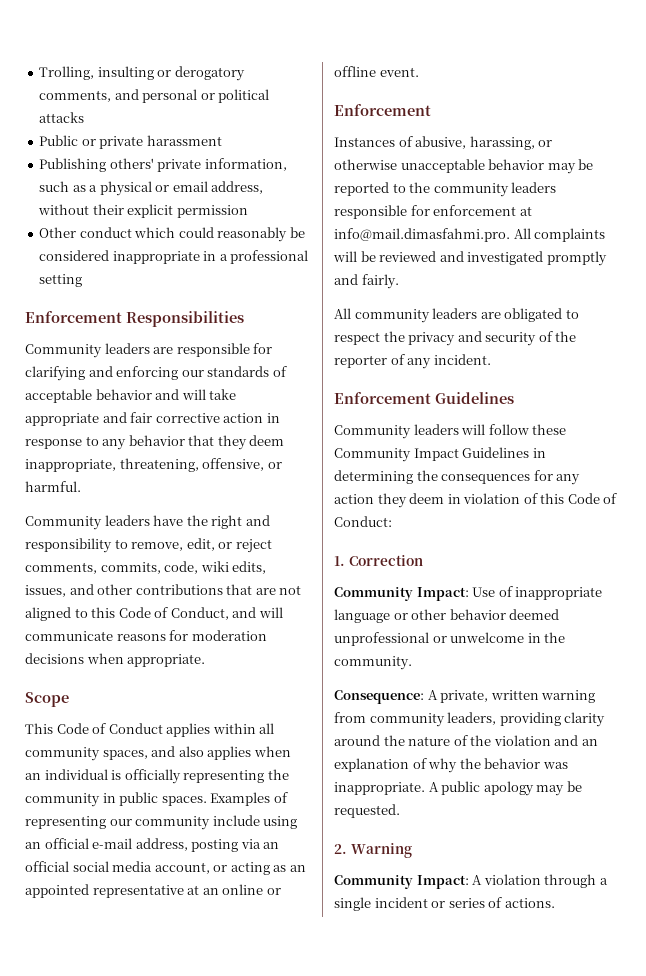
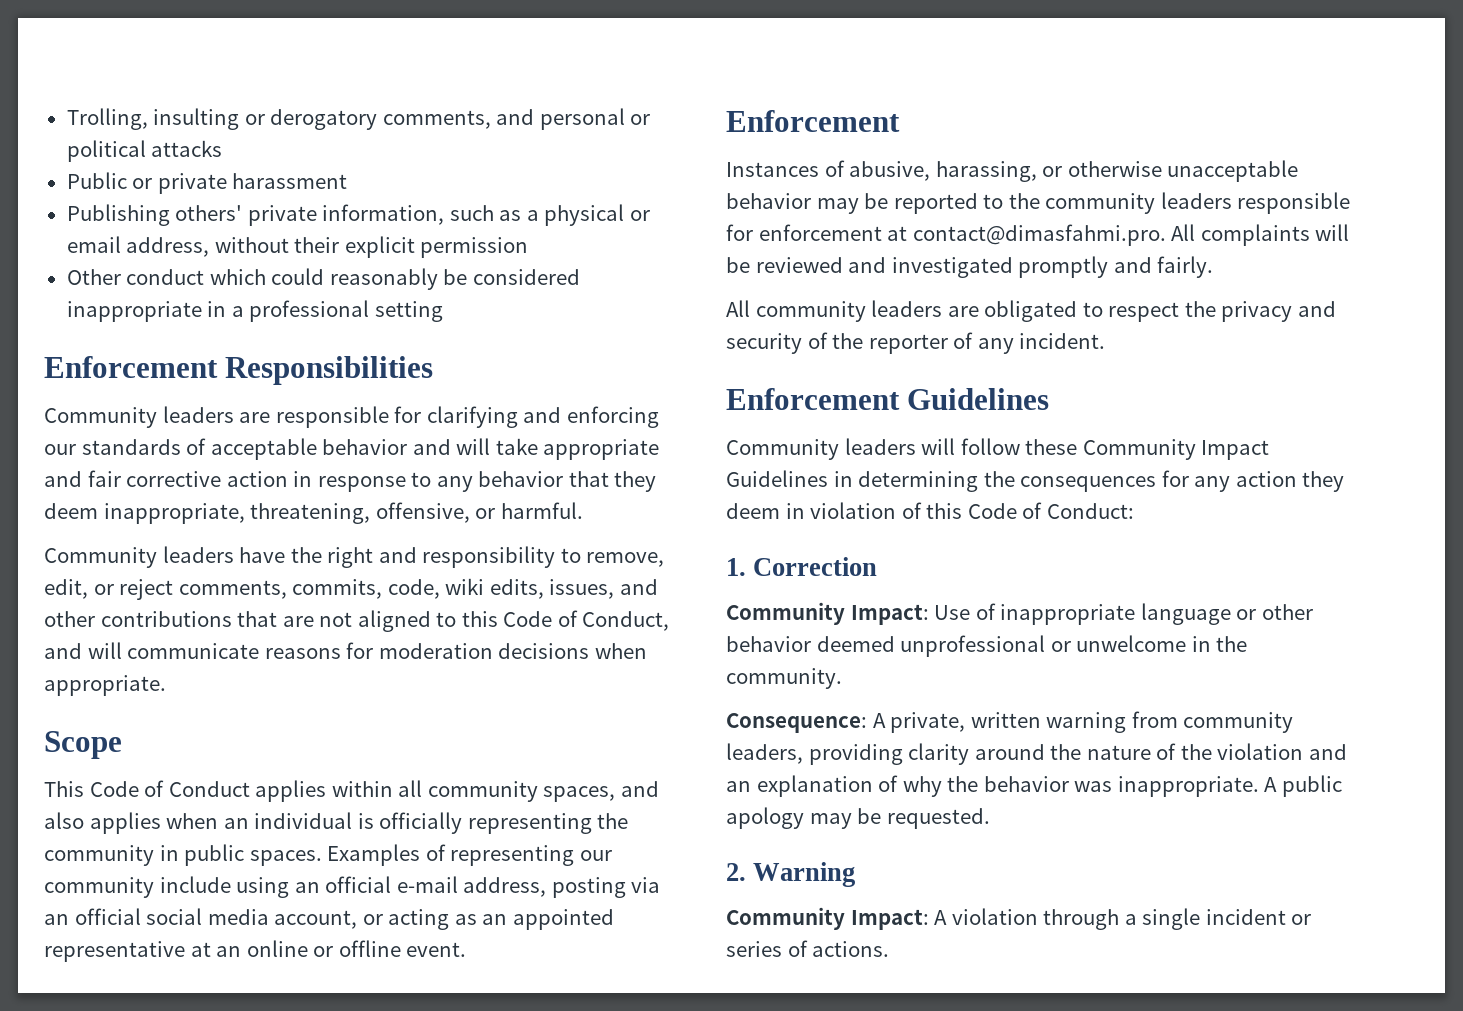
- Instances of abusive, harassing, or otherwise unacceptable behavior may be reported to the community leaders responsible for enforcement at info@mail.dimasfahmi.pro. All complaints will be reviewed and investigated promptly and fairly.
+ Instances of abusive, harassing, or otherwise unacceptable behavior may be reported to the community leaders responsible for enforcement at contact@dimasfahmi.pro. All complaints will be reviewed and investigated promptly and fairly.

